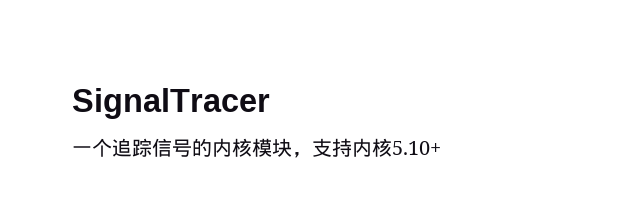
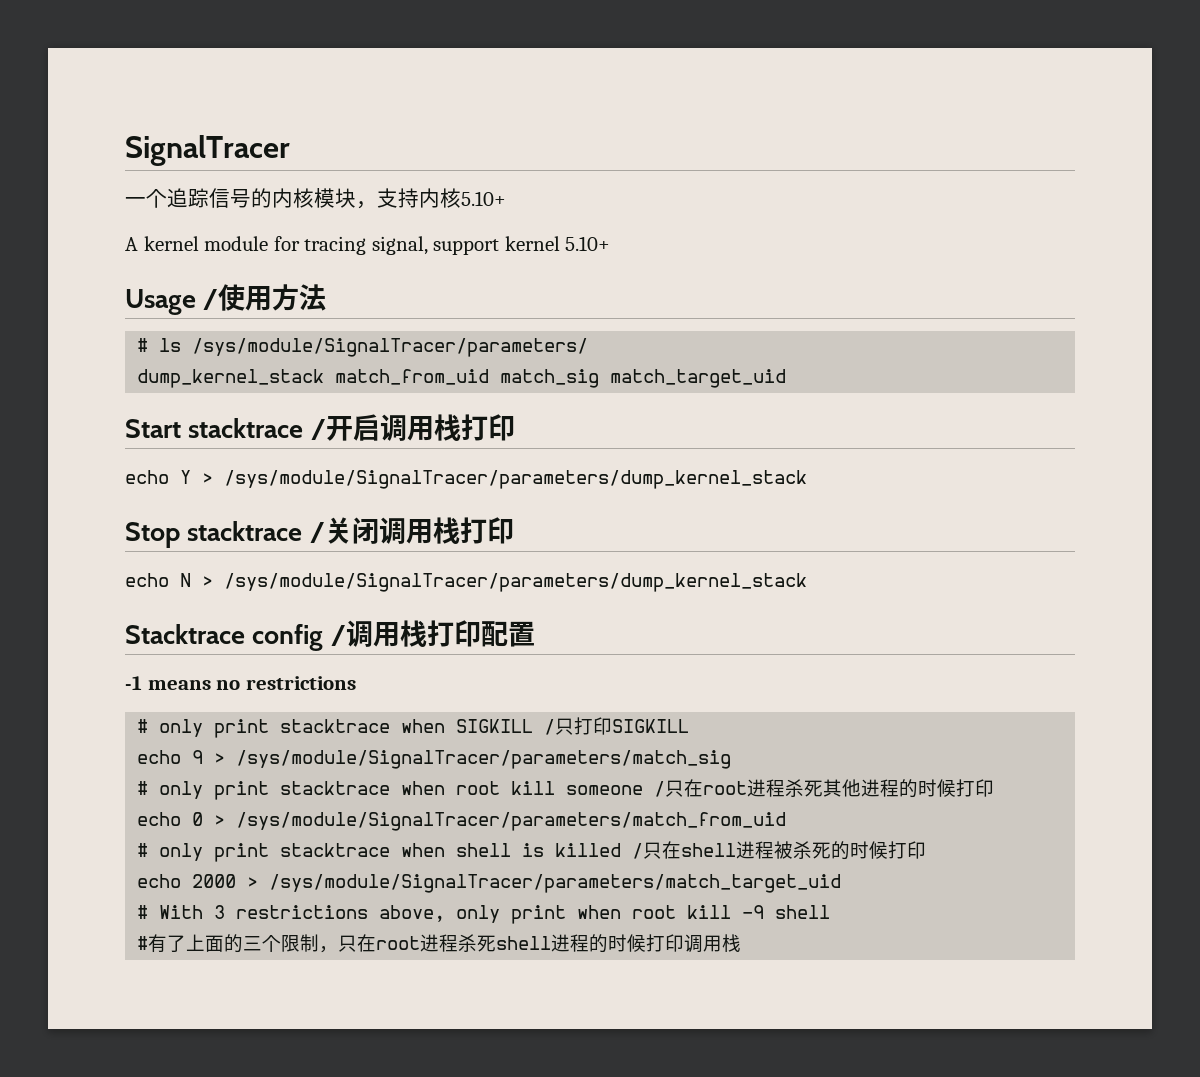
+ A kernel module for tracing signal, support kernel 5.10+
+ Usage /使用方法
+ # ls /sys/module/SignalTracer/parameters/
+ dump_kernel_stack match_from_uid match_sig match_target_uid
+ Start stacktrace /开启调用栈打印
+ echo Y > /sys/module/SignalTracer/parameters/dump_kernel_stack
+ Stop stacktrace /关闭调用栈打印
+ echo N > /sys/module/SignalTracer/parameters/dump_kernel_stack
+ Stacktrace config /调用栈打印配置
+ -1 means no restrictions
+ # only print stacktrace when SIGKILL /只打印SIGKILL
+ echo 9 > /sys/module/SignalTracer/parameters/match_sig
+ # only print stacktrace when root kill someone /只在root进程杀死其他进程的时候打印
+ echo 0 > /sys/module/SignalTracer/parameters/match_from_uid
+ # only print stacktrace when shell is killed /只在shell进程被杀死的时候打印
+ echo 2000 > /sys/module/SignalTracer/parameters/match_target_uid
+ # With 3 restrictions above, only print when root kill -9 shell
+ #有了上面的三个限制，只在root进程杀死shell进程的时候打印调用栈

